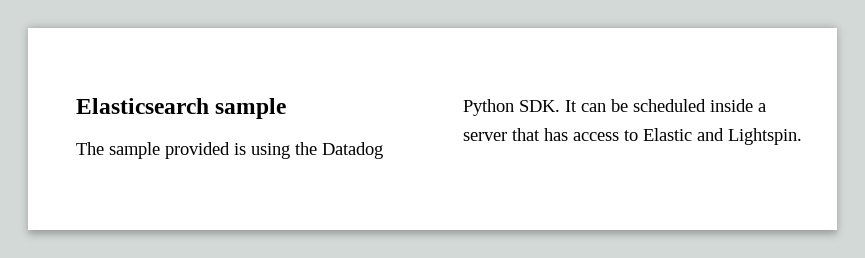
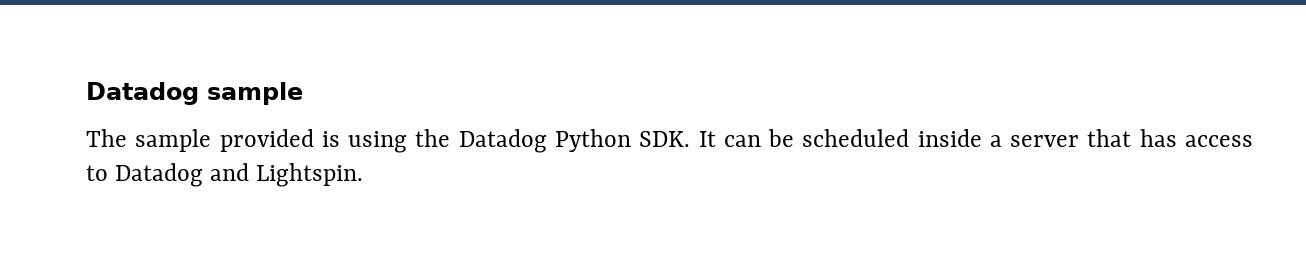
- Elasticsearch sample
+ Datadog sample
- The sample provided is using the Datadog Python SDK. It can be scheduled inside a server that has access to Elastic and Lightspin.
+ The sample provided is using the Datadog Python SDK. It can be scheduled inside a server that has access to Datadog and Lightspin.

